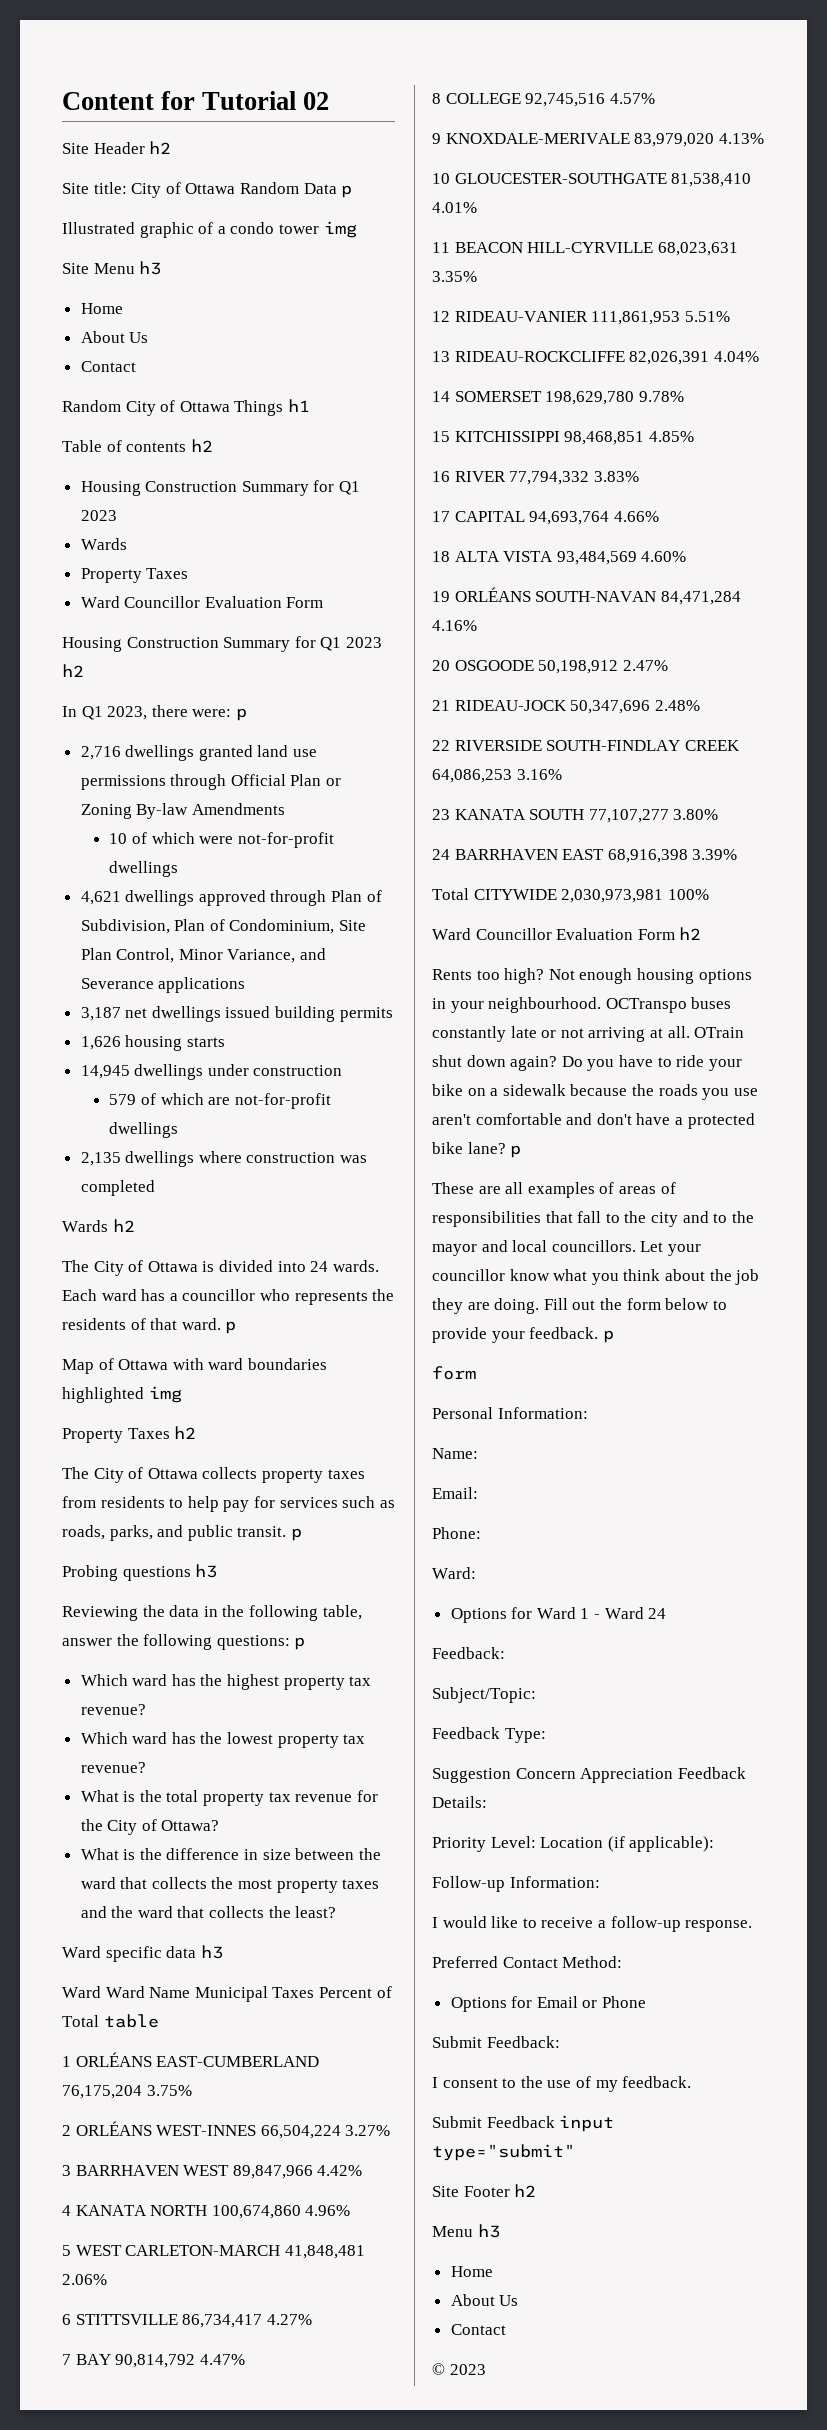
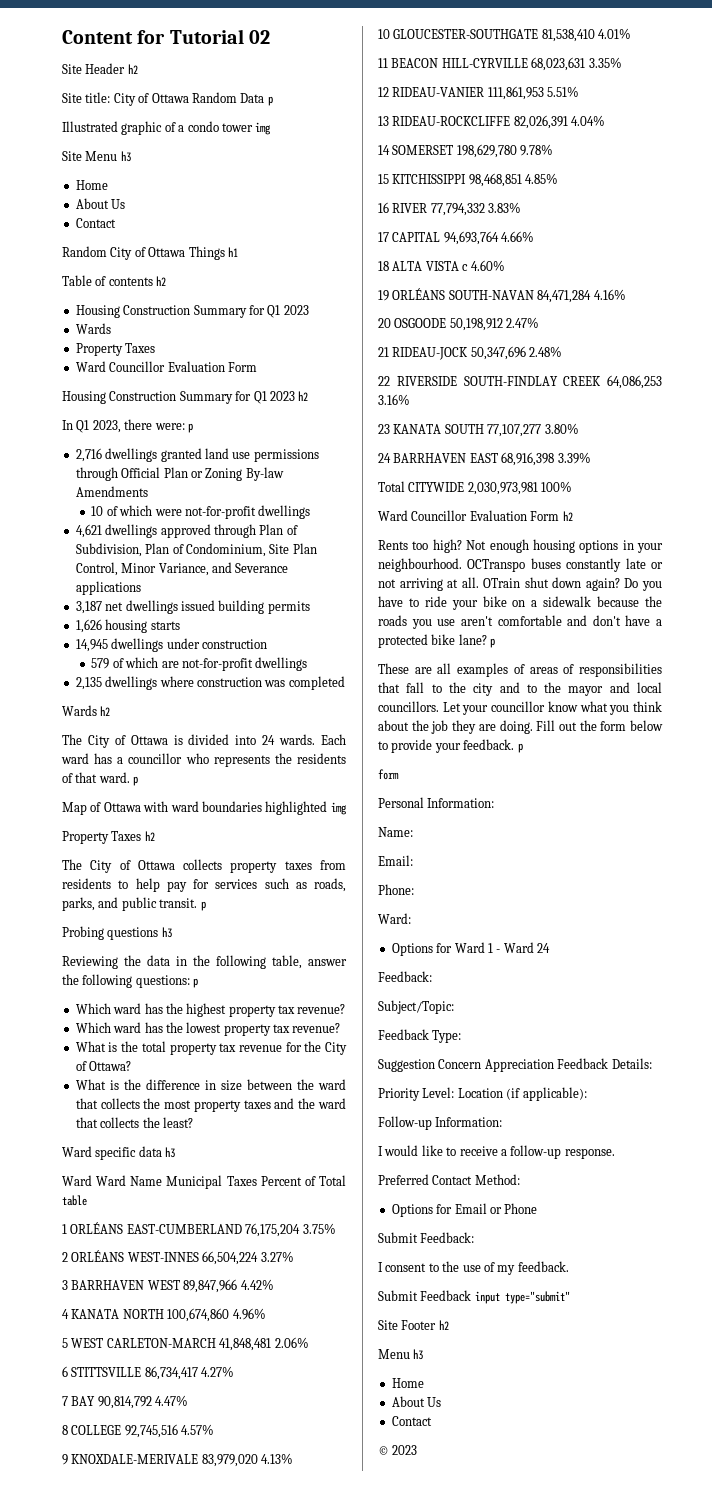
- 18 ALTA VISTA 93,484,569 4.60%
+ 18 ALTA VISTA c 4.60%

